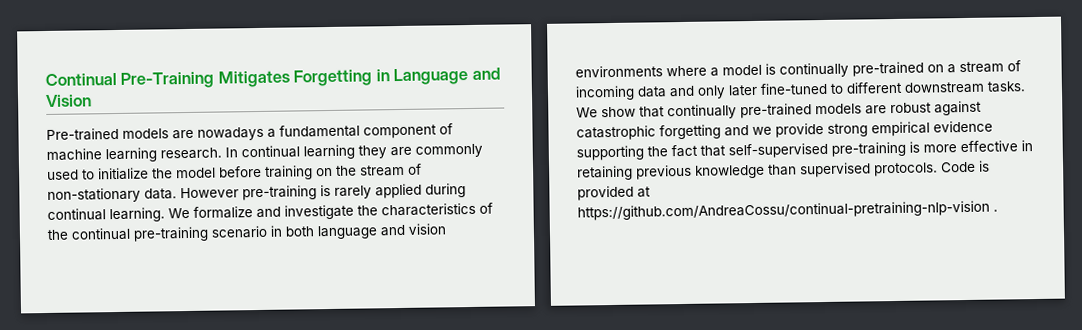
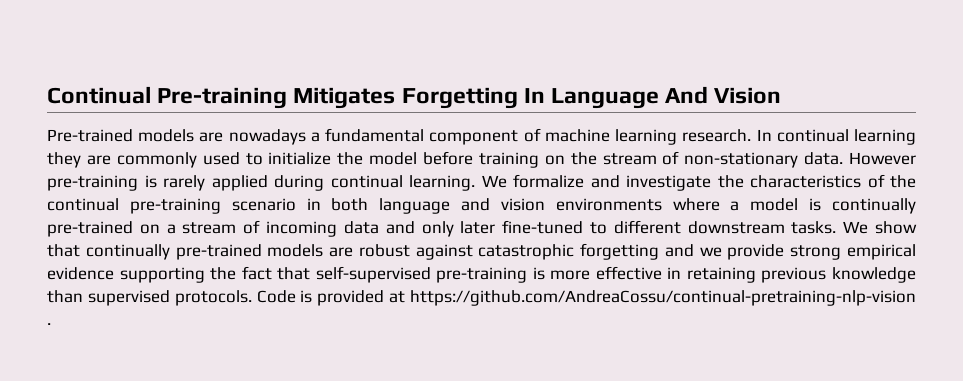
- Continual Pre-Training Mitigates Forgetting in Language and Vision
+ Continual Pre-training Mitigates Forgetting In Language And Vision

